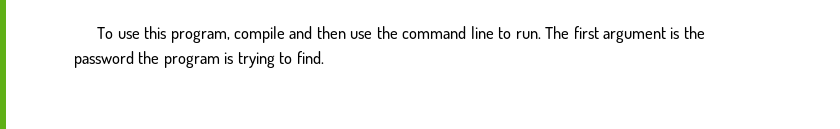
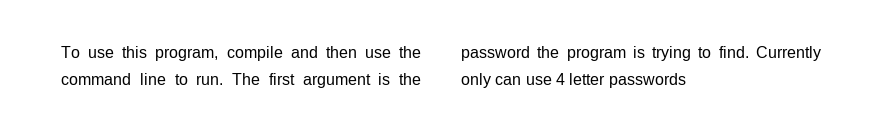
+ Currently only can use 4 letter passwords

